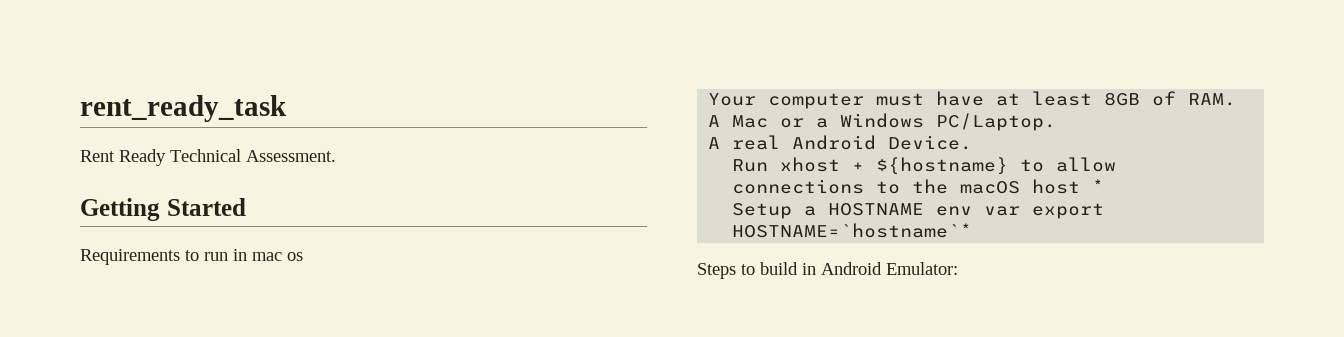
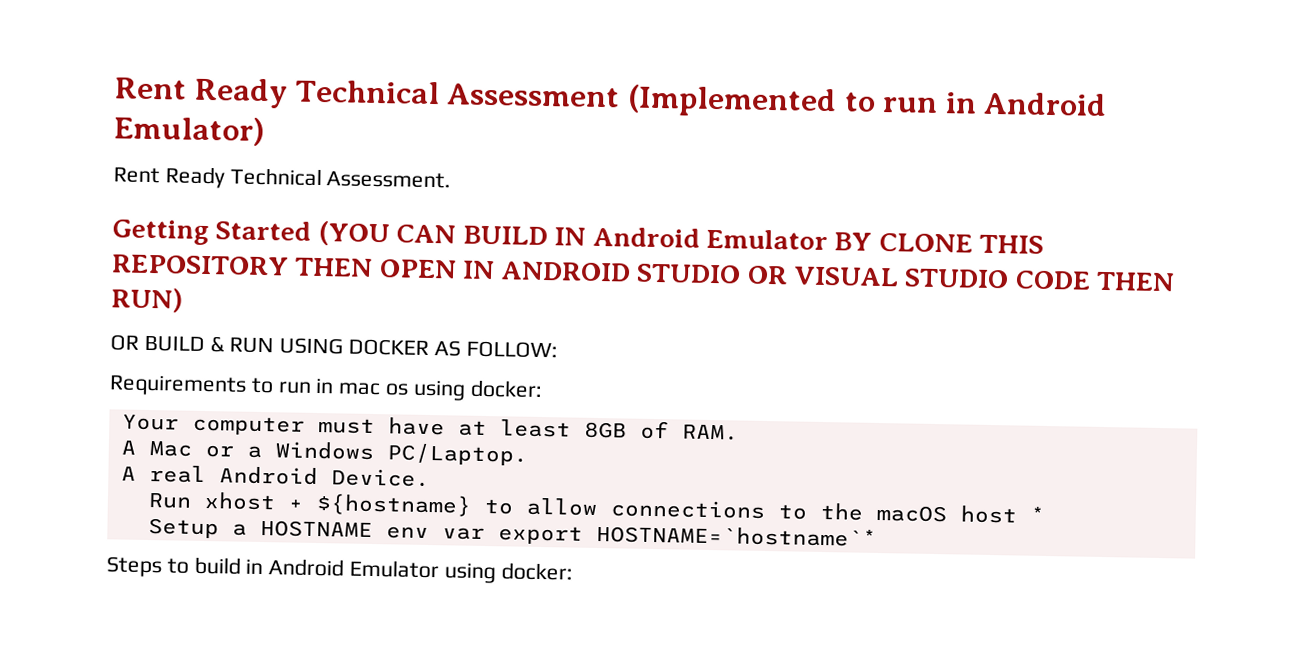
- rent_ready_task
+ Rent Ready Technical Assessment (Implemented to run in Android Emulator)
- Getting Started
+ Getting Started (YOU CAN BUILD IN Android Emulator BY CLONE THIS REPOSITORY THEN OPEN IN ANDROID STUDIO OR VISUAL STUDIO CODE THEN RUN)
+ OR BUILD & RUN USING DOCKER AS FOLLOW:
- Requirements to run in mac os
+ Requirements to run in mac os using docker:
- Steps to build in Android Emulator:
+ Steps to build in Android Emulator using docker:

